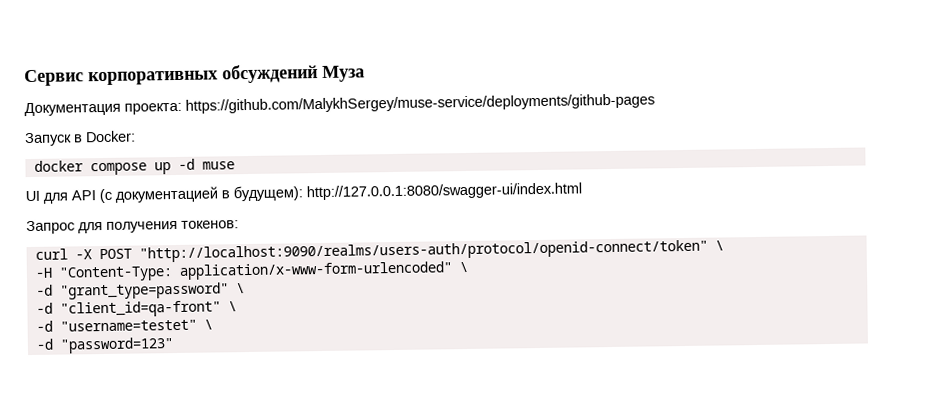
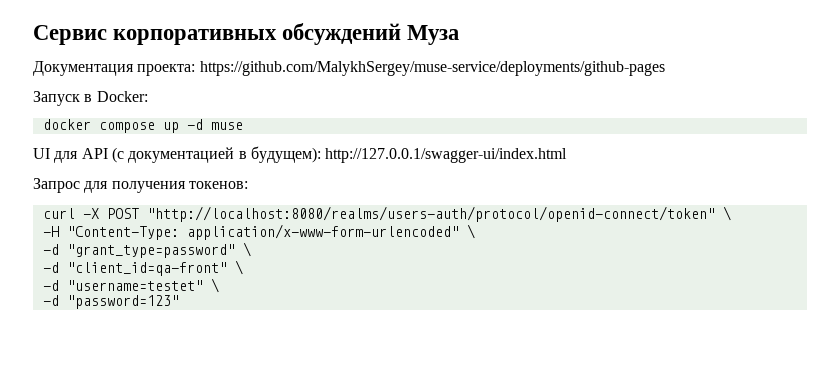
- UI для API (с документацией в будущем): http://127.0.0.1:8080/swagger-ui/index.html
+ UI для API (с документацией в будущем): http://127.0.0.1/swagger-ui/index.html
- curl -X POST "http://localhost:9090/realms/users-auth/protocol/openid-connect/token" \
+ curl -X POST "http://localhost:8080/realms/users-auth/protocol/openid-connect/token" \

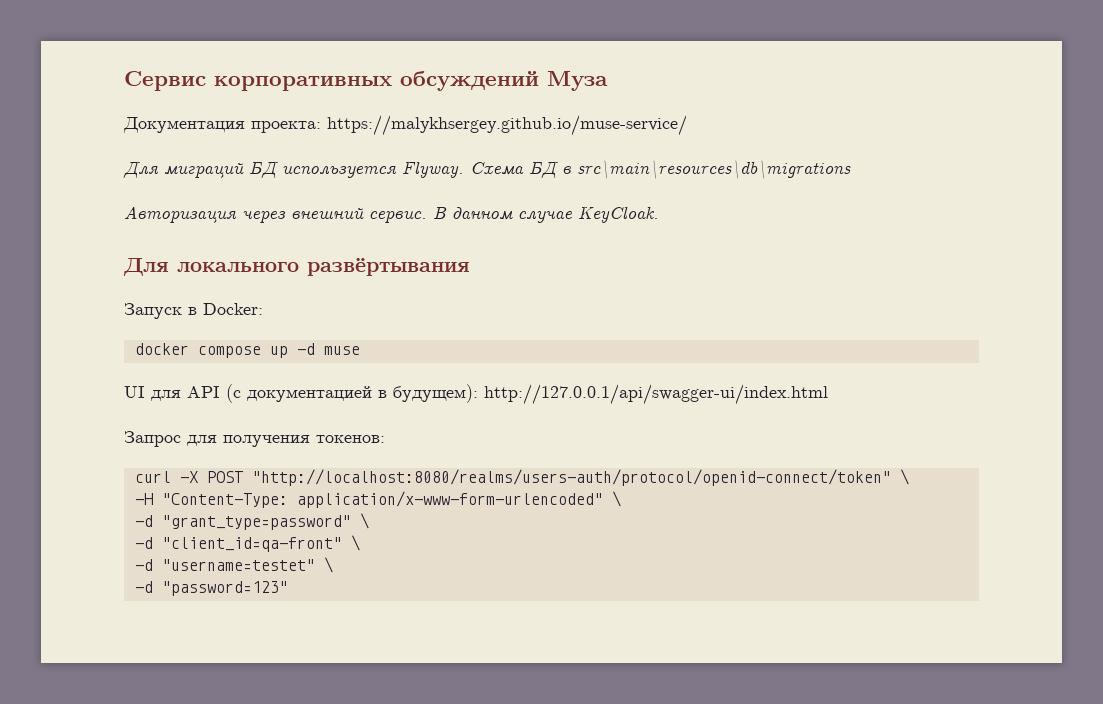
- Документация проекта: https://github.com/MalykhSergey/muse-service/deployments/github-pages
+ Документация проекта: https://malykhsergey.github.io/muse-service/
+ Для миграций БД используется Flyway. Схема БД в src\main\resources\db\migrations
+ Авторизация через внешний сервис. В данном случае KeyCloak.
+ Для локального развёртывания
- UI для API (с документацией в будущем): http://127.0.0.1/swagger-ui/index.html
+ UI для API (с документацией в будущем): http://127.0.0.1/api/swagger-ui/index.html

